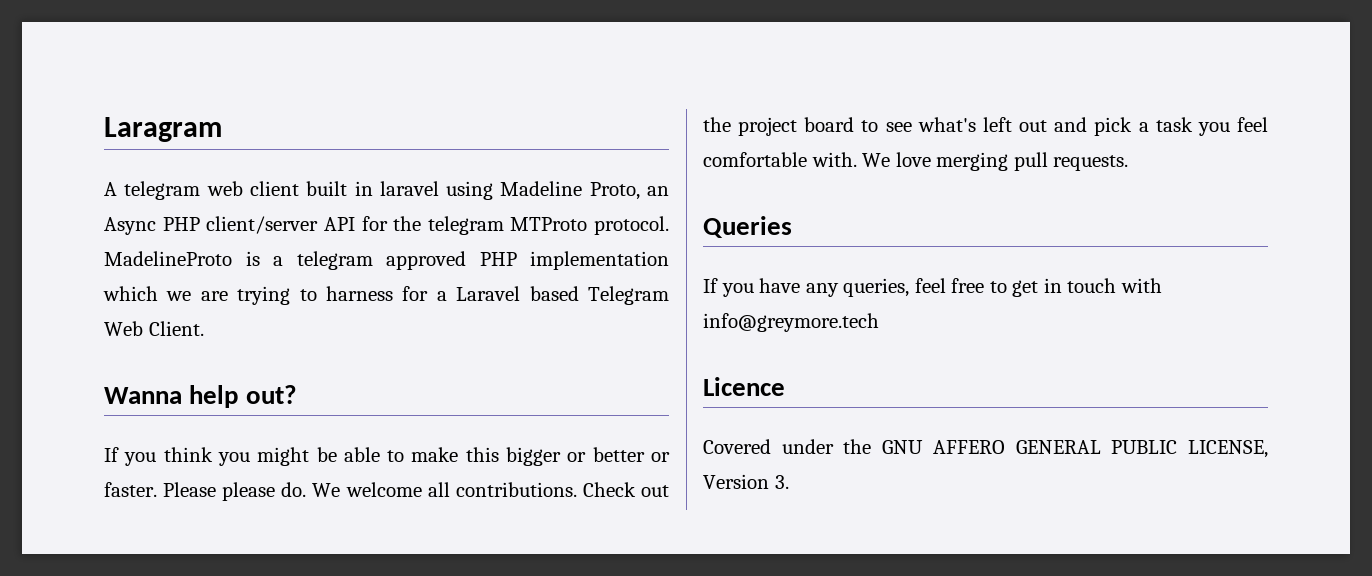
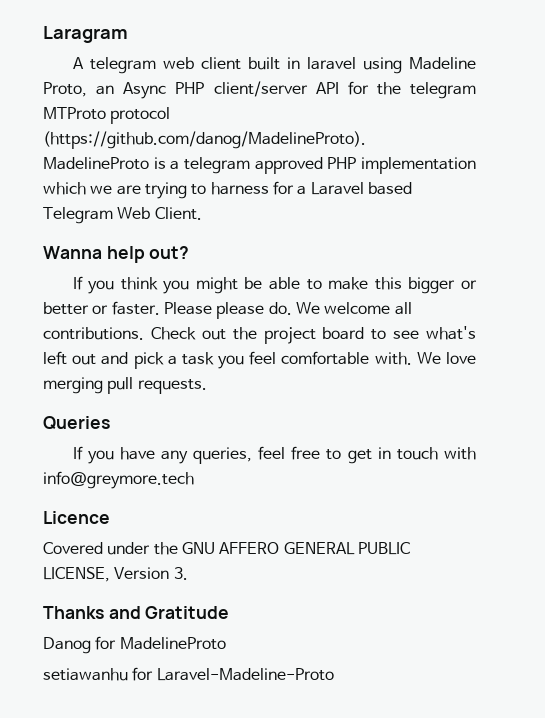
- A telegram web client built in laravel using Madeline Proto, an Async PHP client/server API for the telegram MTProto protocol. MadelineProto is a telegram approved PHP implementation which we are trying to harness for a Laravel based Telegram Web Client.
+ A telegram web client built in laravel using Madeline Proto, an Async PHP client/server API for the telegram MTProto protocol (https://github.com/danog/MadelineProto). MadelineProto is a telegram approved PHP implementation which we are trying to harness for a Laravel based Telegram Web Client.
+ Thanks and Gratitude
+ Danog for MadelineProto
+ setiawanhu for Laravel-Madeline-Proto

